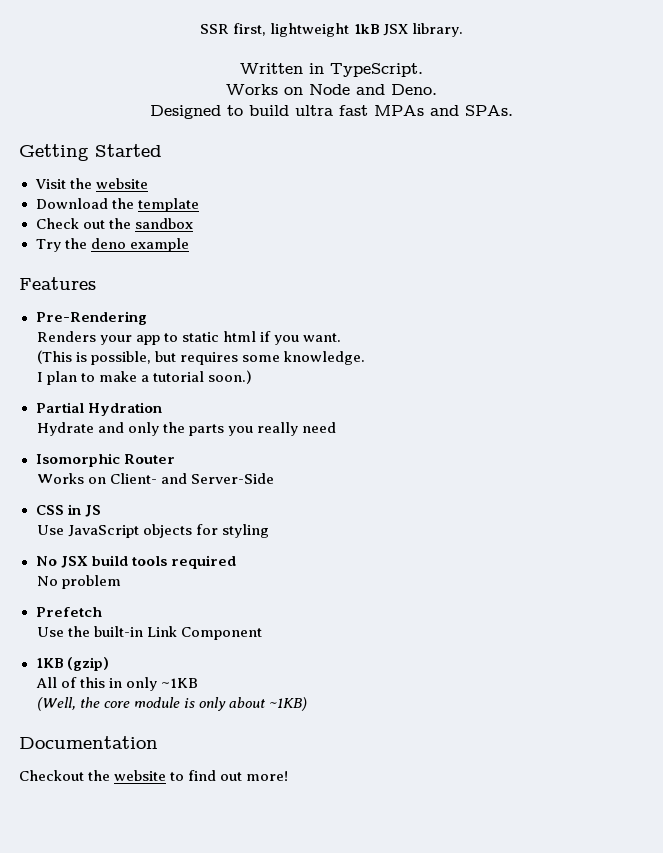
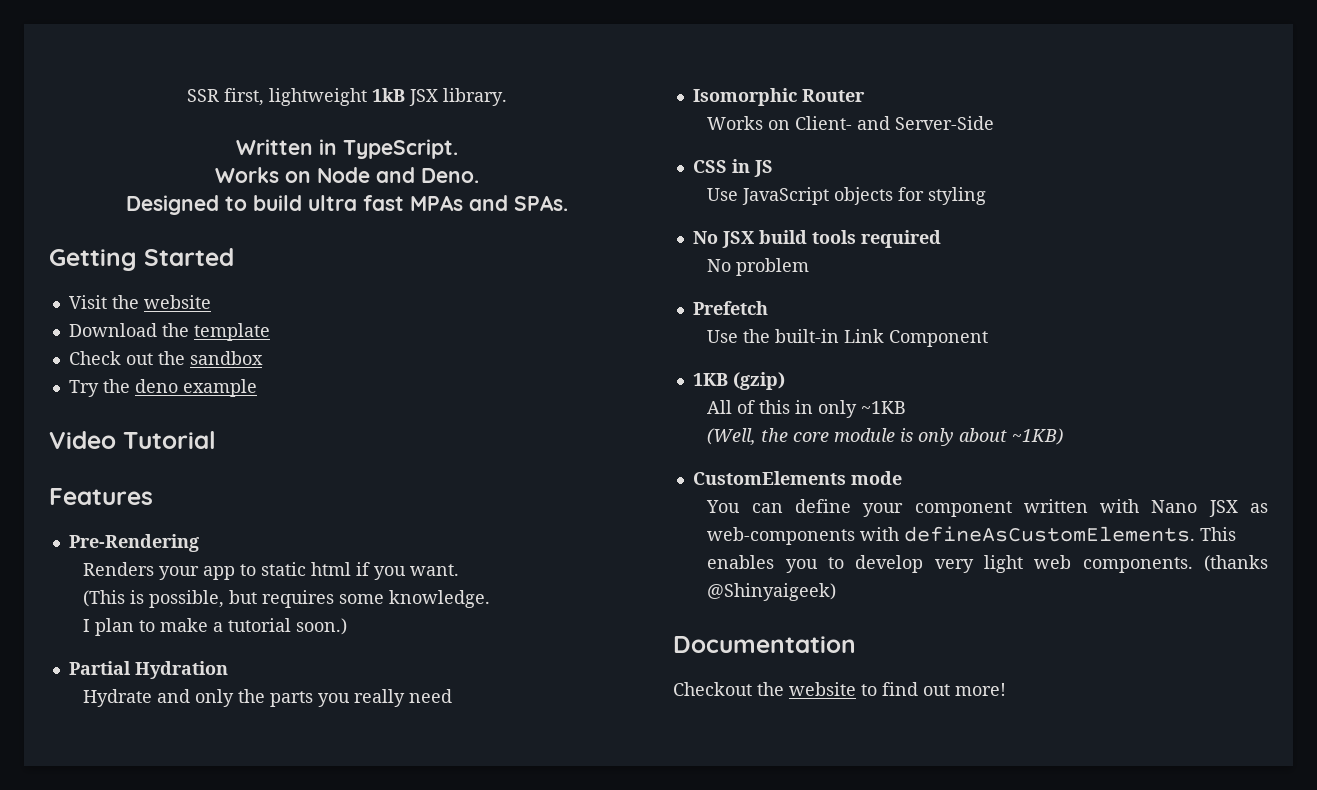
+ Video Tutorial
+ CustomElements mode
+ You can define your component written with Nano JSX as web-components with defineAsCustomElements. This enables you to develop very light web components. (thanks @Shinyaigeek)

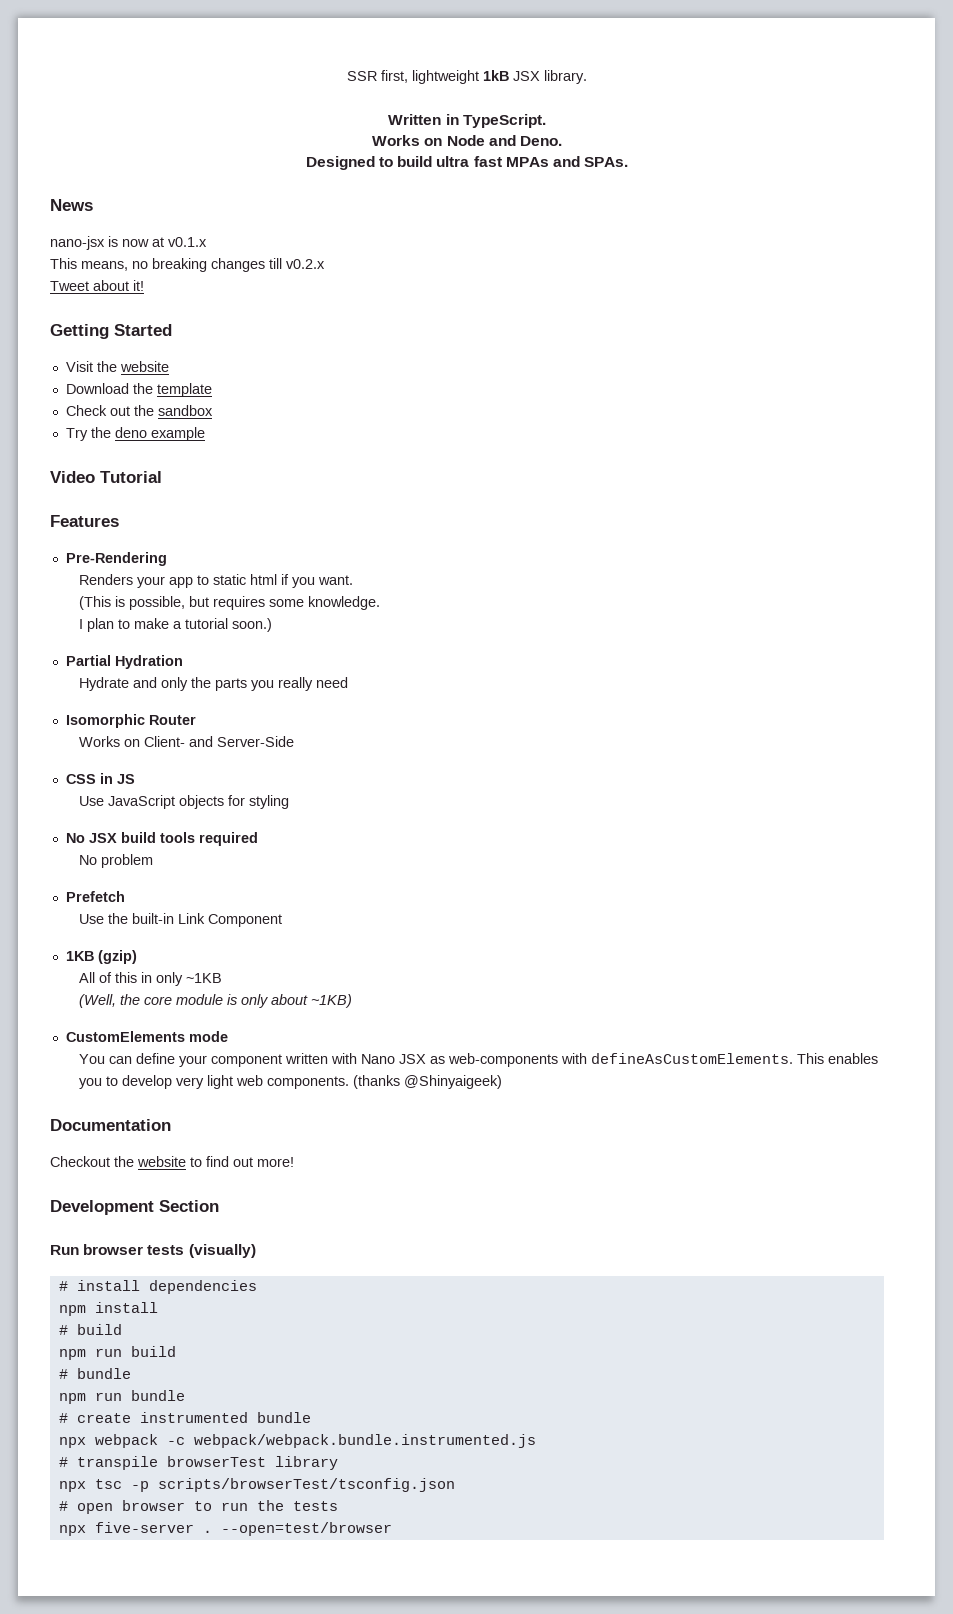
+ News
+ nano-jsx is now at v0.1.x
+ This means, no breaking changes till v0.2.x
+ Tweet about it!
+ Development Section
+ Run browser tests (visually)
+ # install dependencies
+ npm install
+ # build
+ npm run build
+ # bundle
+ npm run bundle
+ # create instrumented bundle
+ npx webpack -c webpack/webpack.bundle.instrumented.js
+ # transpile browserTest library
+ npx tsc -p scripts/browserTest/tsconfig.json
+ # open browser to run the tests
+ npx five-server . --open=test/browser

